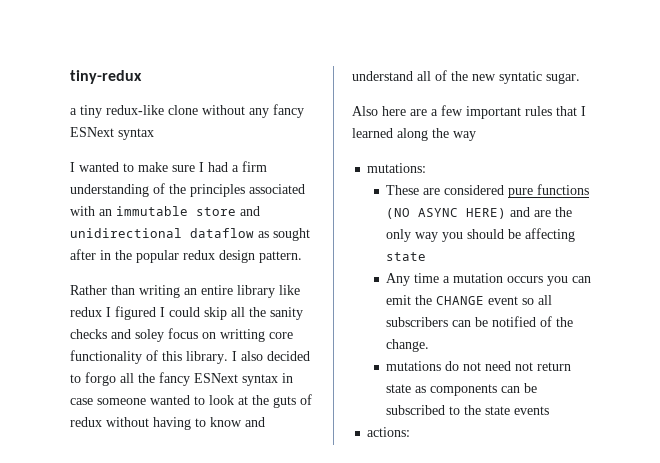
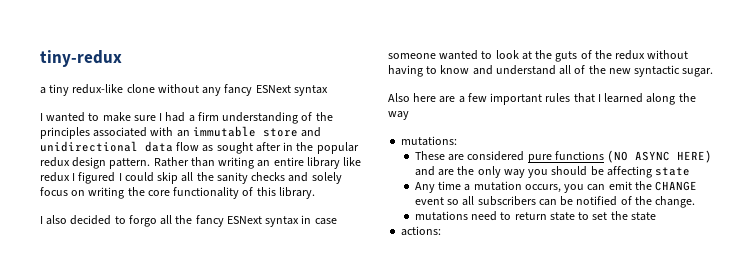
- I wanted to make sure I had a firm understanding of the principles associated with an immutable store and unidirectional dataflow as sought after in the popular redux design pattern.
- Rather than writing an entire library like redux I figured I could skip all the sanity checks and soley focus on writting core functionality of this library. I also decided to forgo all the fancy ESNext syntax in case someone wanted to look at the guts of redux without having to know and understand all of the new syntatic sugar.
+ I wanted to make sure I had a firm understanding of the principles associated with an immutable store and unidirectional data flow as sought after in the popular redux design pattern. Rather than writing an entire library like redux I figured I could skip all the sanity checks and solely focus on writing the core functionality of this library.
+ I also decided to forgo all the fancy ESNext syntax in case someone wanted to look at the guts of the redux without having to know and understand all of the new syntactic sugar.
- Any time a mutation occurs you can emit the CHANGE event so all subscribers can be notified of the change.
+ Any time a mutation occurs, you can emit the CHANGE event so all subscribers can be notified of the change.
- mutations do not need not return state as components can be subscribed to the state events
+ mutations need to return state to set the state

